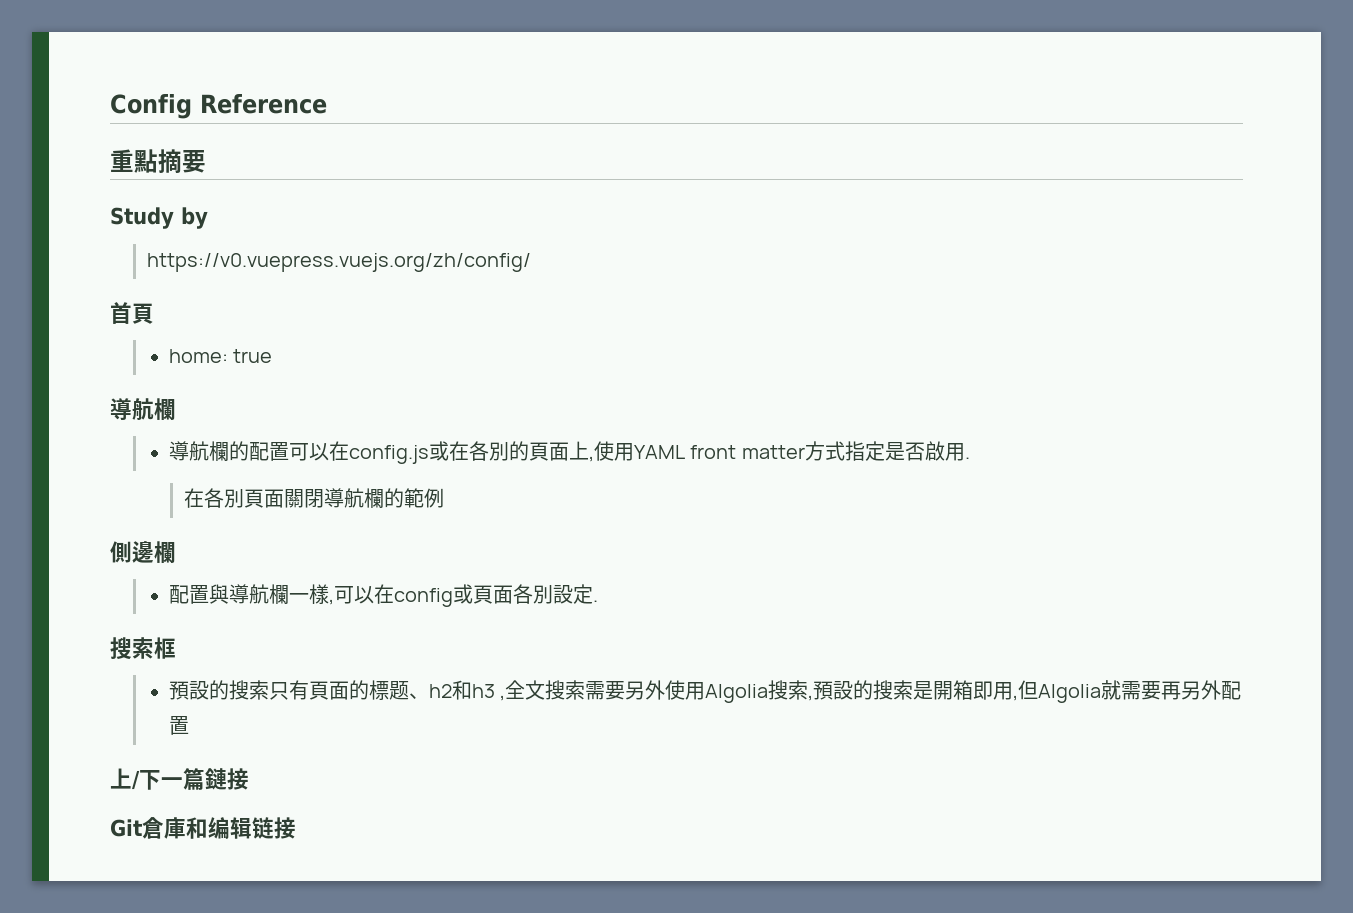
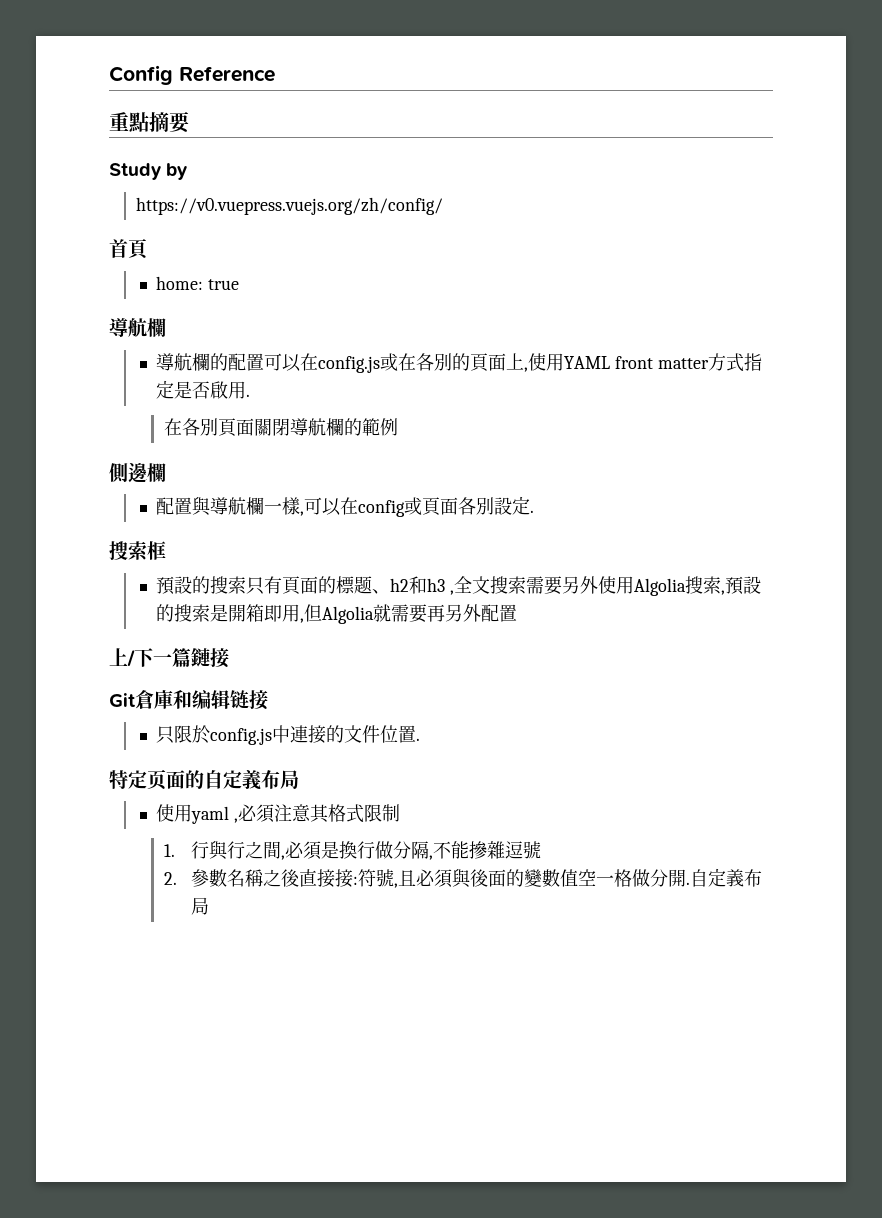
+ 只限於config.js中連接的文件位置.
+ 特定页面的自定義布局
+ 使用yaml ,必須注意其格式限制
+ 1.行與行之間,必須是換行做分隔,不能摻雜逗號
+ 2.參數名稱之後直接接:符號,且必須與後面的變數值空一格做分開.自定義布局

